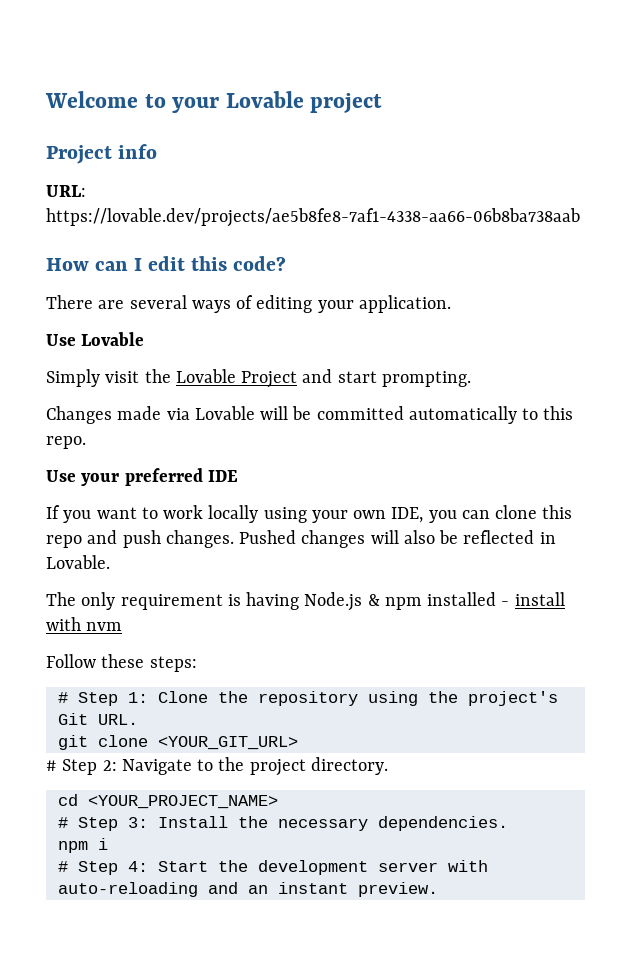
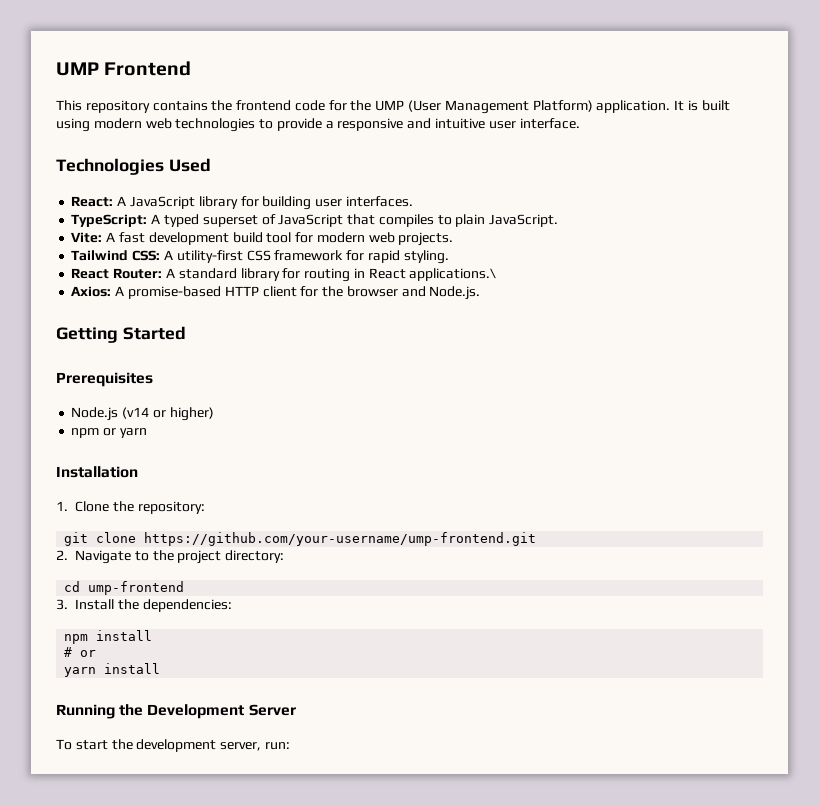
- Welcome to your Lovable project
- Project info
- URL: https://lovable.dev/projects/ae5b8fe8-7af1-4338-aa66-06b8ba738aab
- How can I edit this code?
- There are several ways of editing your application.
- Use Lovable
- Simply visit the Lovable Project and start prompting.
- Changes made via Lovable will be committed automatically to this repo.
- Use your preferred IDE
- If you want to work locally using your own IDE, you can clone this repo and push changes. Pushed changes will also be reflected in Lovable.
- The only requirement is having Node.js & npm installed - install with nvm
- Follow these steps:
- # Step 1: Clone the repository using the project's Git URL.
- git clone <YOUR_GIT_URL>
- # Step 2: Navigate to the project directory.
+ UMP Frontend
+ This repository contains the frontend code for the UMP (User Management Platform) application. It is built using modern web technologies to provide a responsive and intuitive user interface.
+ Technologies Used
+ React: A JavaScript library for building user interfaces.
+ TypeScript: A typed superset of JavaScript that compiles to plain JavaScript.
+ Vite: A fast development build tool for modern web projects.
+ Tailwind CSS: A utility-first CSS framework for rapid styling.
+ React Router: A standard library for routing in React applications.\
+ Axios: A promise-based HTTP client for the browser and Node.js.
+ Getting Started
+ Prerequisites
+ Node.js (v14 or higher)
+ npm or yarn
+ Installation
+ 1. Clone the repository:
+ git clone https://github.com/your-username/ump-frontend.git
+ 2. Navigate to the project directory:
- cd <YOUR_PROJECT_NAME>
- # Step 3: Install the necessary dependencies.
- npm i
- # Step 4: Start the development server with auto-reloading and an instant preview.
+ cd ump-frontend
+ 3. Install the dependencies:
+ npm install
+ # or
+ yarn install
+ Running the Development Server
+ To start the development server, run:

